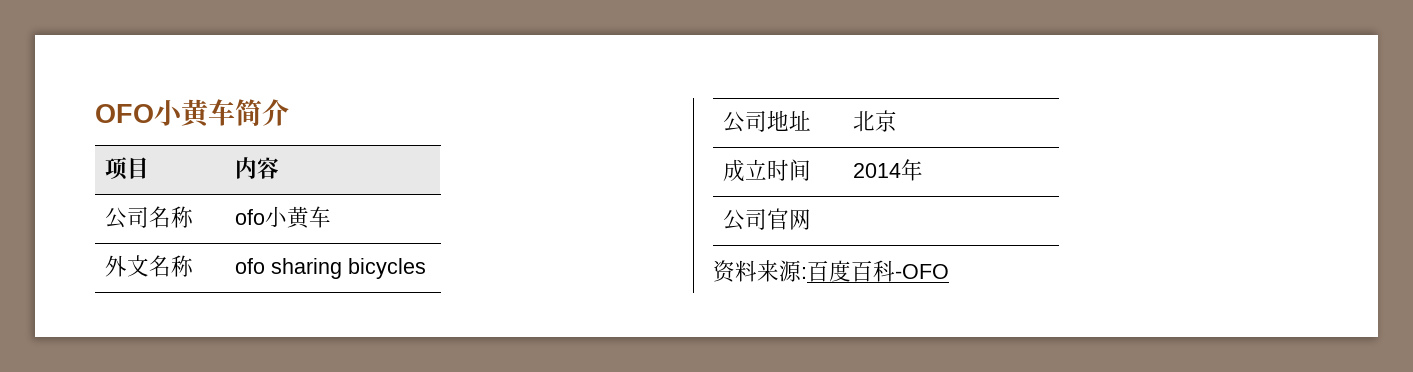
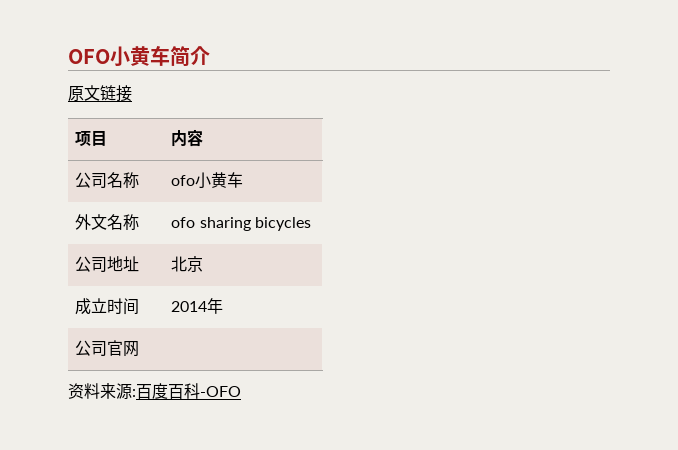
+ 原文链接

